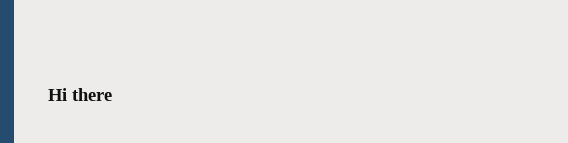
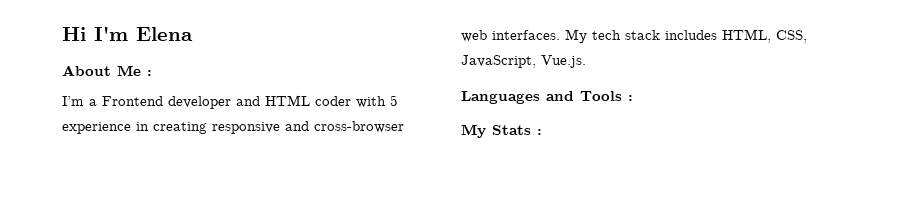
- Hi there
+ Hi I'm Elena
+ About Me :
+ I’m a Frontend developer and HTML coder with 5 experience in creating responsive and cross-browser web interfaces. My tech stack includes HTML, CSS, JavaScript, Vue.js.
+ Languages and Tools :
+ My Stats :

